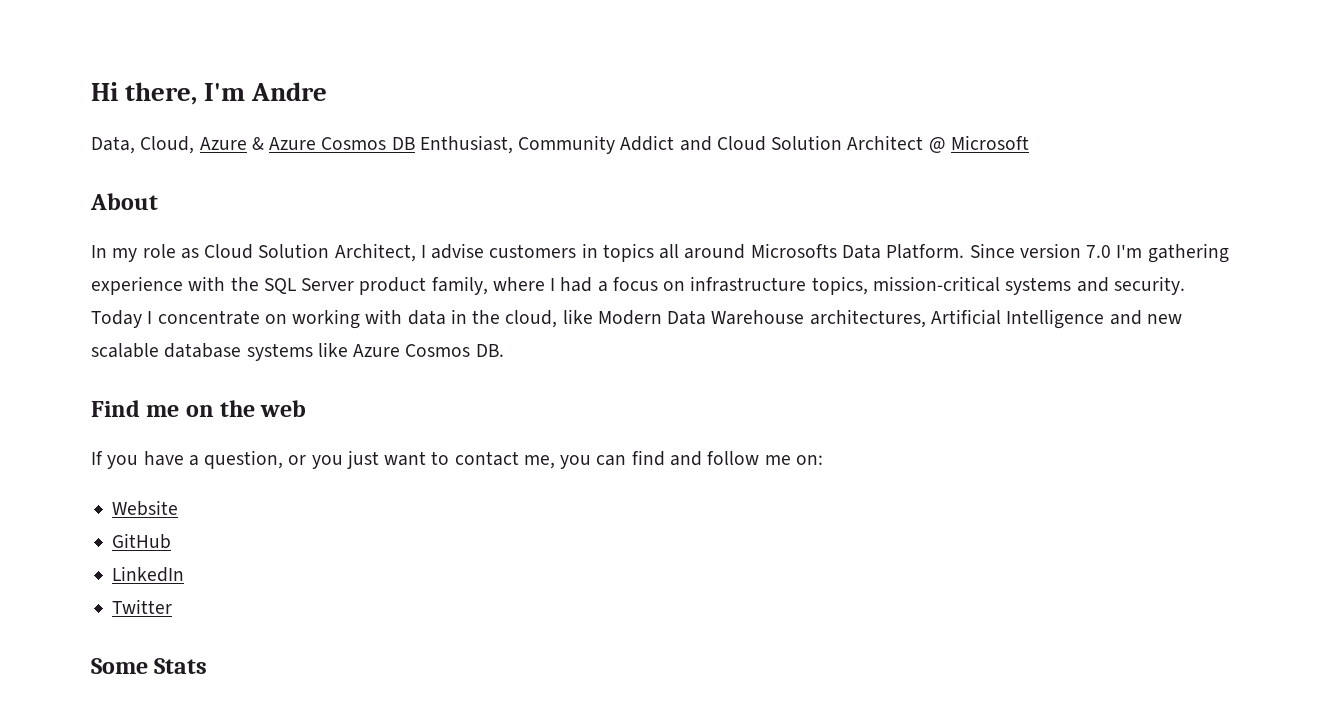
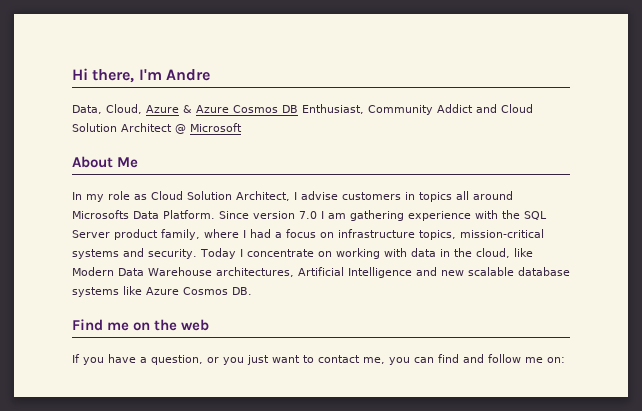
- About
+ About Me
- Since version 7.0 I'm gathering experience with the SQL Server product family, where I had a focus on infrastructure topics, mission-critical systems and security.
+ Since version 7.0 I am gathering experience with the SQL Server product family, where I had a focus on infrastructure topics, mission-critical systems and security.
- Website
- GitHub
- LinkedIn
- Twitter
- Some Stats

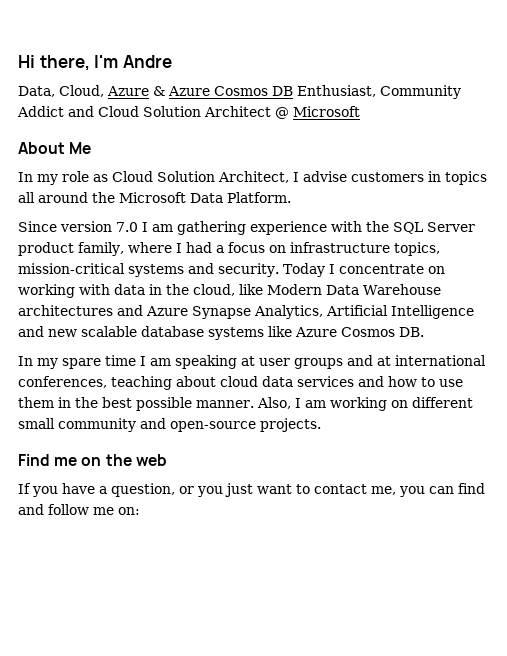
- In my role as Cloud Solution Architect, I advise customers in topics all around Microsofts Data Platform. Since version 7.0 I am gathering experience with the SQL Server product family, where I had a focus on infrastructure topics, mission-critical systems and security.
+ In my role as Cloud Solution Architect, I advise customers in topics all around the Microsoft Data Platform.
+ Since version 7.0 I am gathering experience with the SQL Server product family, where I had a focus on infrastructure topics, mission-critical systems and security.
- Today I concentrate on working with data in the cloud, like Modern Data Warehouse architectures, Artificial Intelligence and new scalable database systems like Azure Cosmos DB.
+ Today I concentrate on working with data in the cloud, like Modern Data Warehouse architectures and Azure Synapse Analytics, Artificial Intelligence and new scalable database systems like Azure Cosmos DB.
+ In my spare time I am speaking at user groups and at international conferences, teaching about cloud data services and how to use them in the best possible manner. Also, I am working on different small community and open-source projects.

